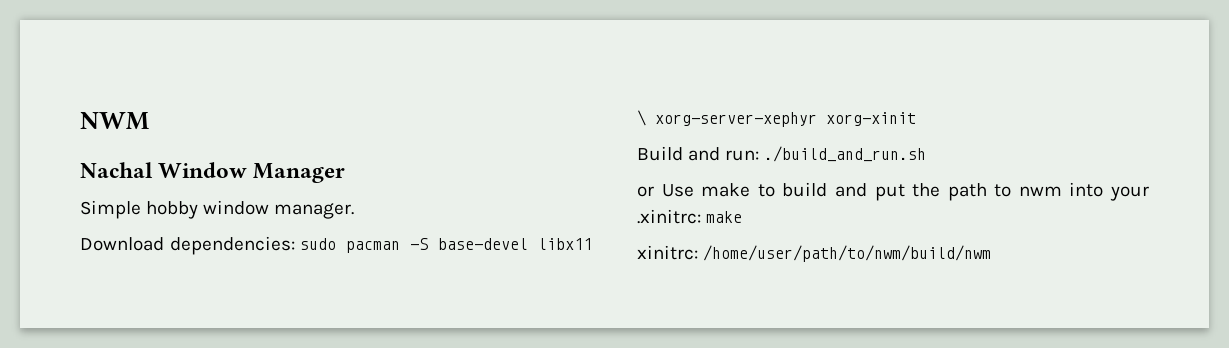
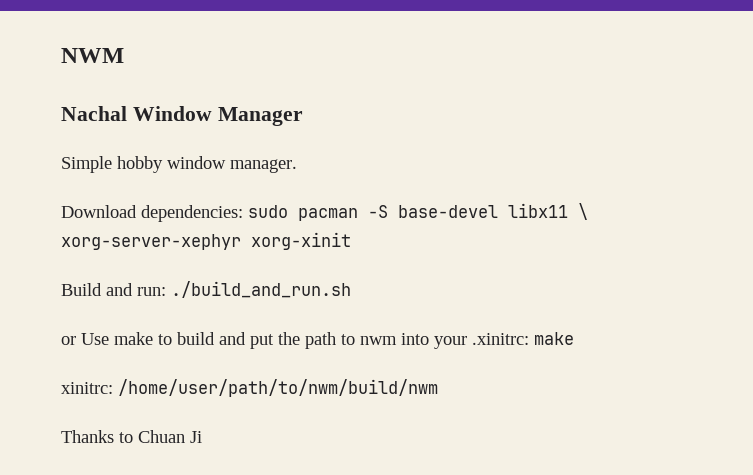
+ Thanks to Chuan Ji

